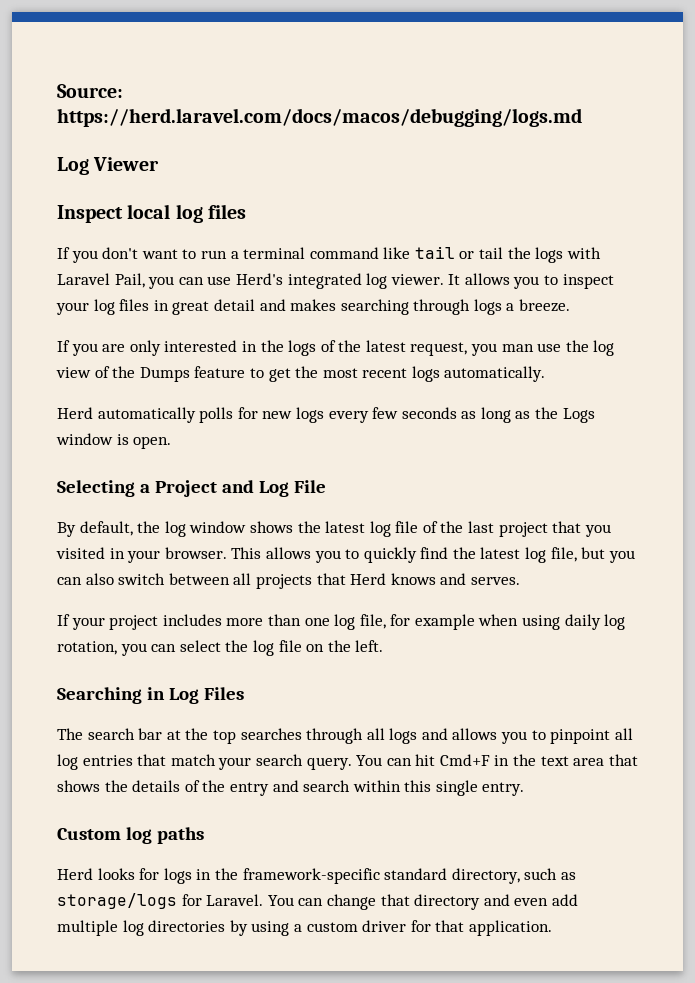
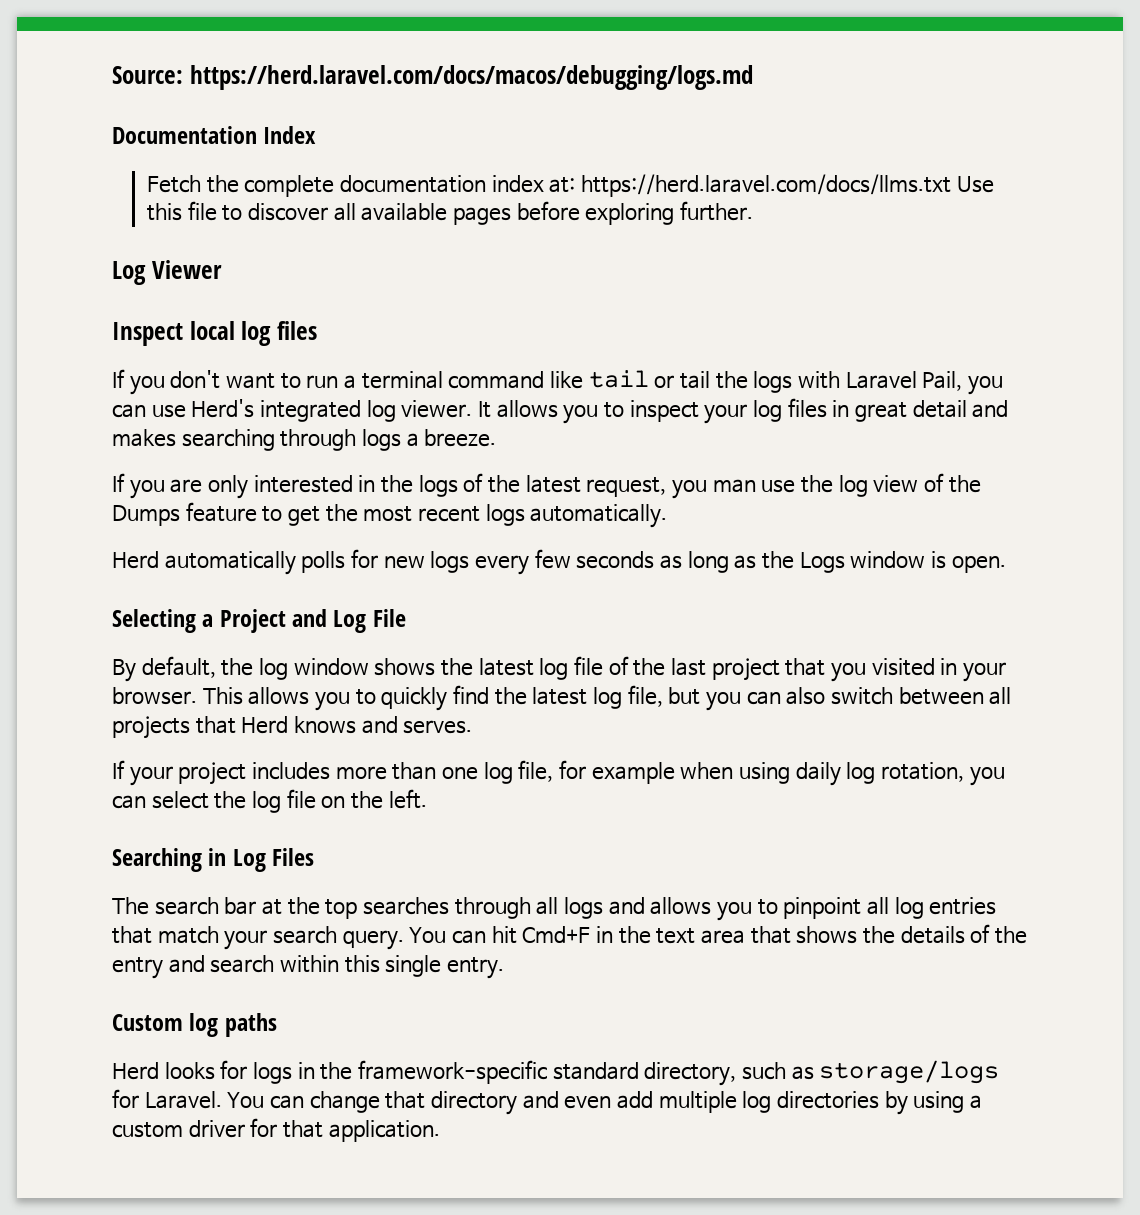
+ Documentation Index
+ Fetch the complete documentation index at: https://herd.laravel.com/docs/llms.txt Use this file to discover all available pages before exploring further.

